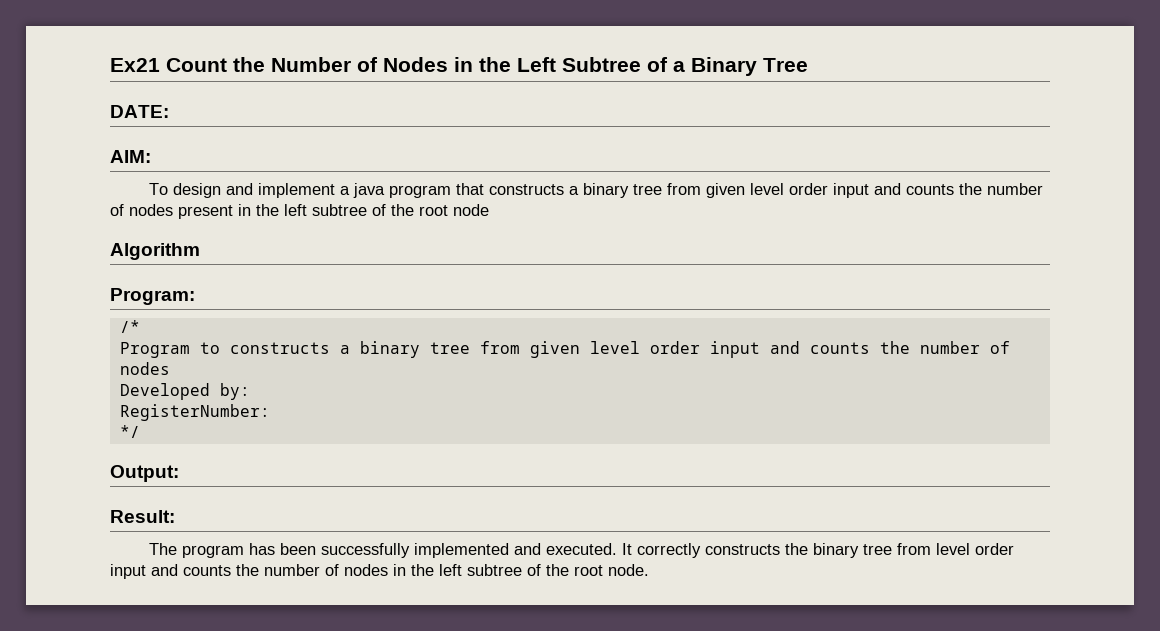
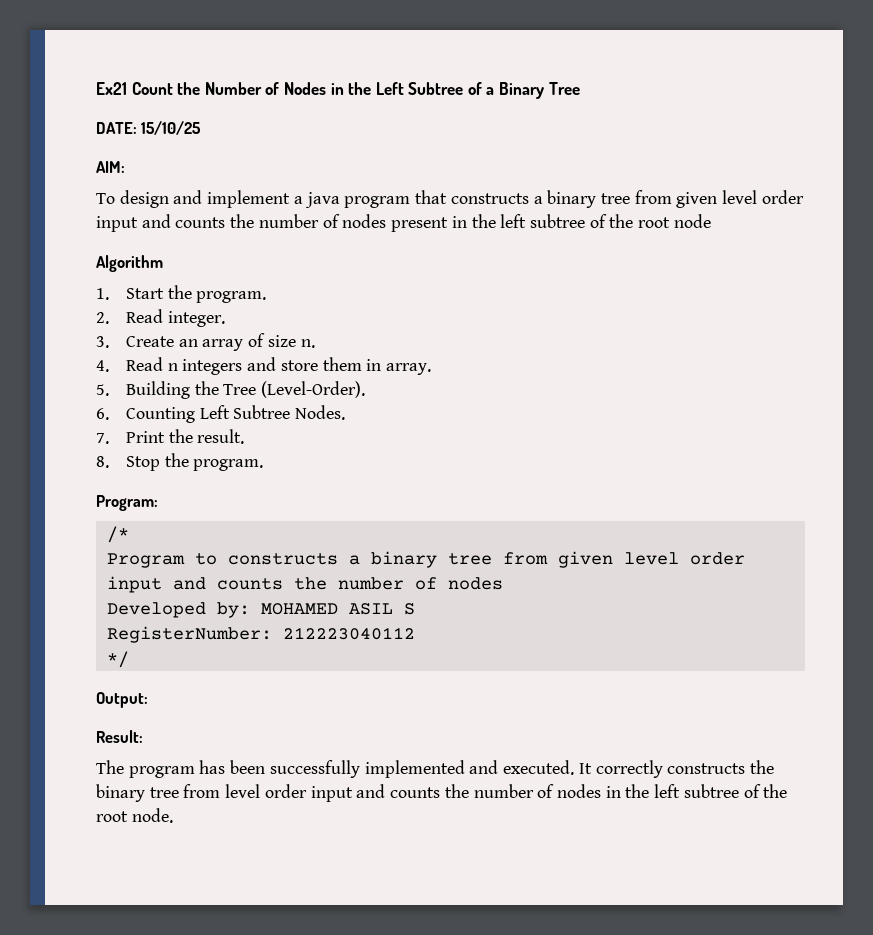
- DATE:
+ DATE: 15/10/25
+ 1. Start the program.
+ 2. Read integer.
+ 3. Create an array of size n.
+ 4. Read n integers and store them in array.
+ 5. Building the Tree (Level-Order).
+ 6. Counting Left Subtree Nodes.
+ 7. Print the result.
+ 8. Stop the program.
- Developed by:
+ Developed by: MOHAMED ASIL S
- RegisterNumber:
+ RegisterNumber: 212223040112

